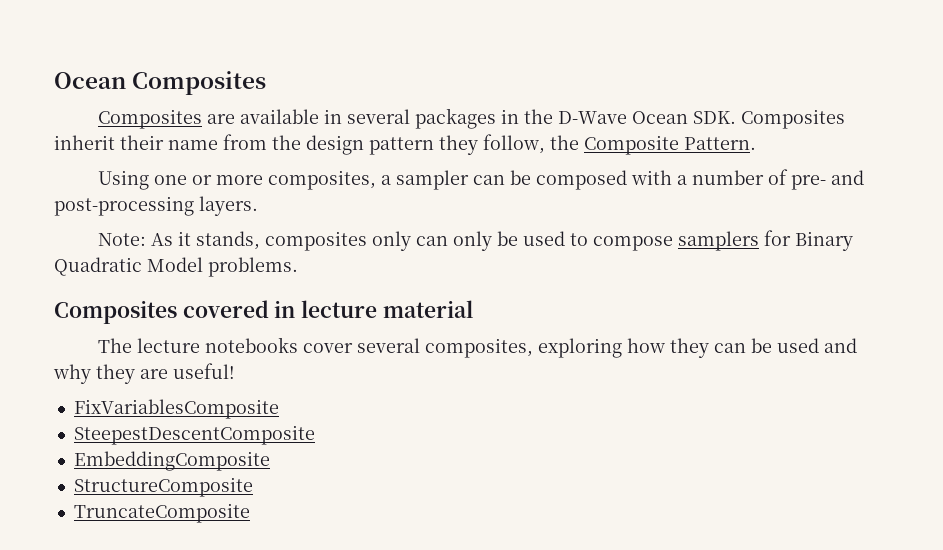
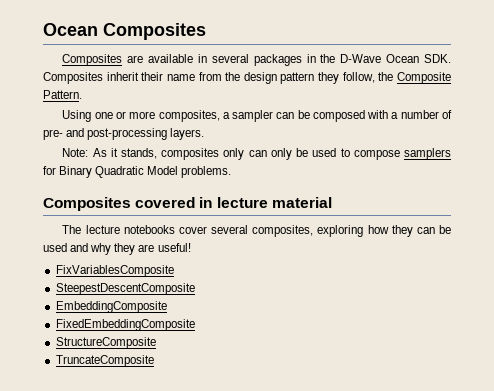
+ FixedEmbeddingComposite

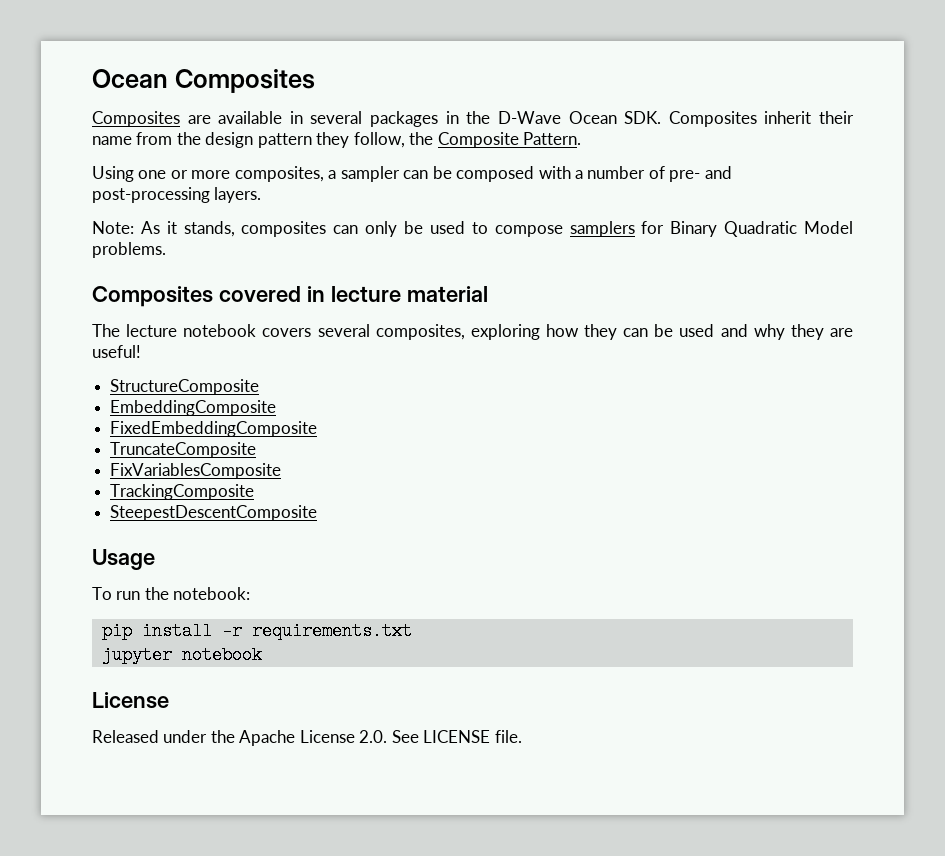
- Note: As it stands, composites only can only be used to compose samplers for Binary Quadratic Model problems.
+ Note: As it stands, composites can only be used to compose samplers for Binary Quadratic Model problems.
- The lecture notebooks cover several composites, exploring how they can be used and why they are useful!
+ The lecture notebook covers several composites, exploring how they can be used and why they are useful!
- FixVariablesComposite
- SteepestDescentComposite
+ StructureComposite
- StructureComposite
  TruncateComposite
+ FixVariablesComposite
+ TrackingComposite
+ SteepestDescentComposite
+ Usage
+ To run the notebook:
+ pip install -r requirements.txt
+ jupyter notebook
+ License
+ Released under the Apache License 2.0. See LICENSE file.

